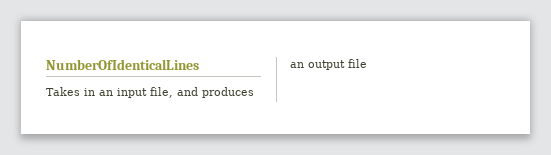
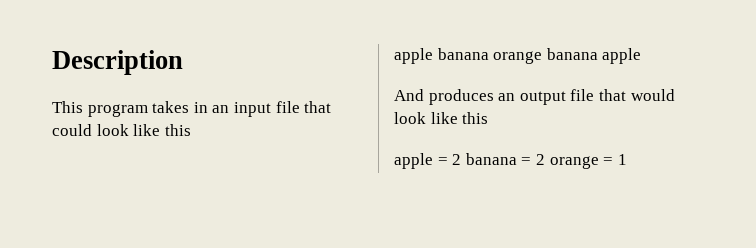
- NumberOfIdenticalLines
- Takes in an input file, and produces an output file
+ Description
+ This program takes in an input file that could look like this
+ apple banana orange banana apple
+ And produces an output file that would look like this
+ apple = 2 banana = 2 orange = 1

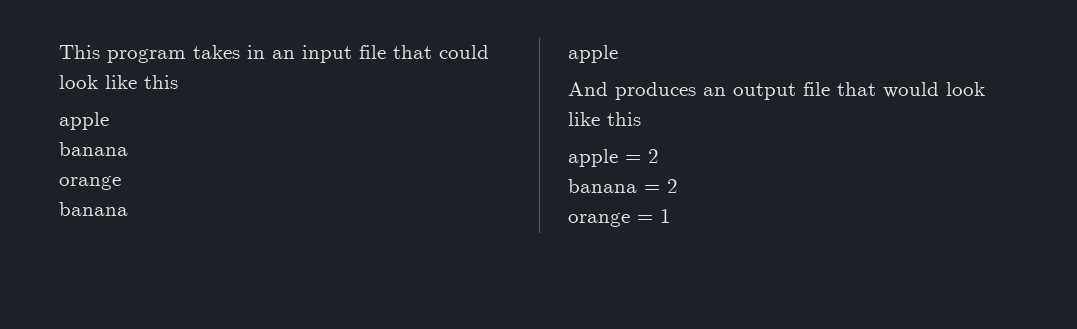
- Description
  This program takes in an input file that could look like this
- apple banana orange banana apple
+ apple
+ banana
+ orange
+ banana
+ apple
- apple = 2 banana = 2 orange = 1
+ apple = 2
+ banana = 2
+ orange = 1

